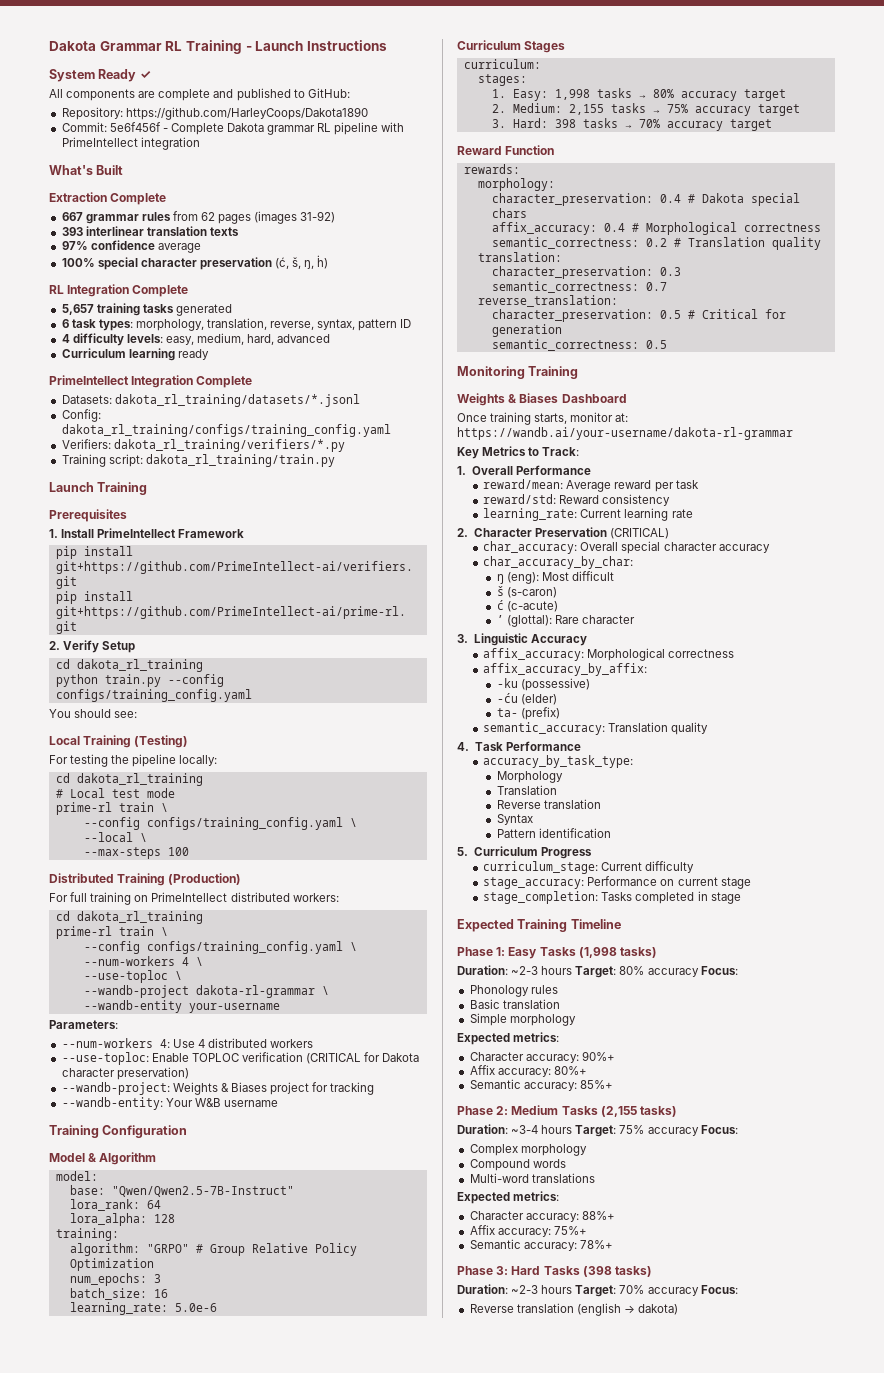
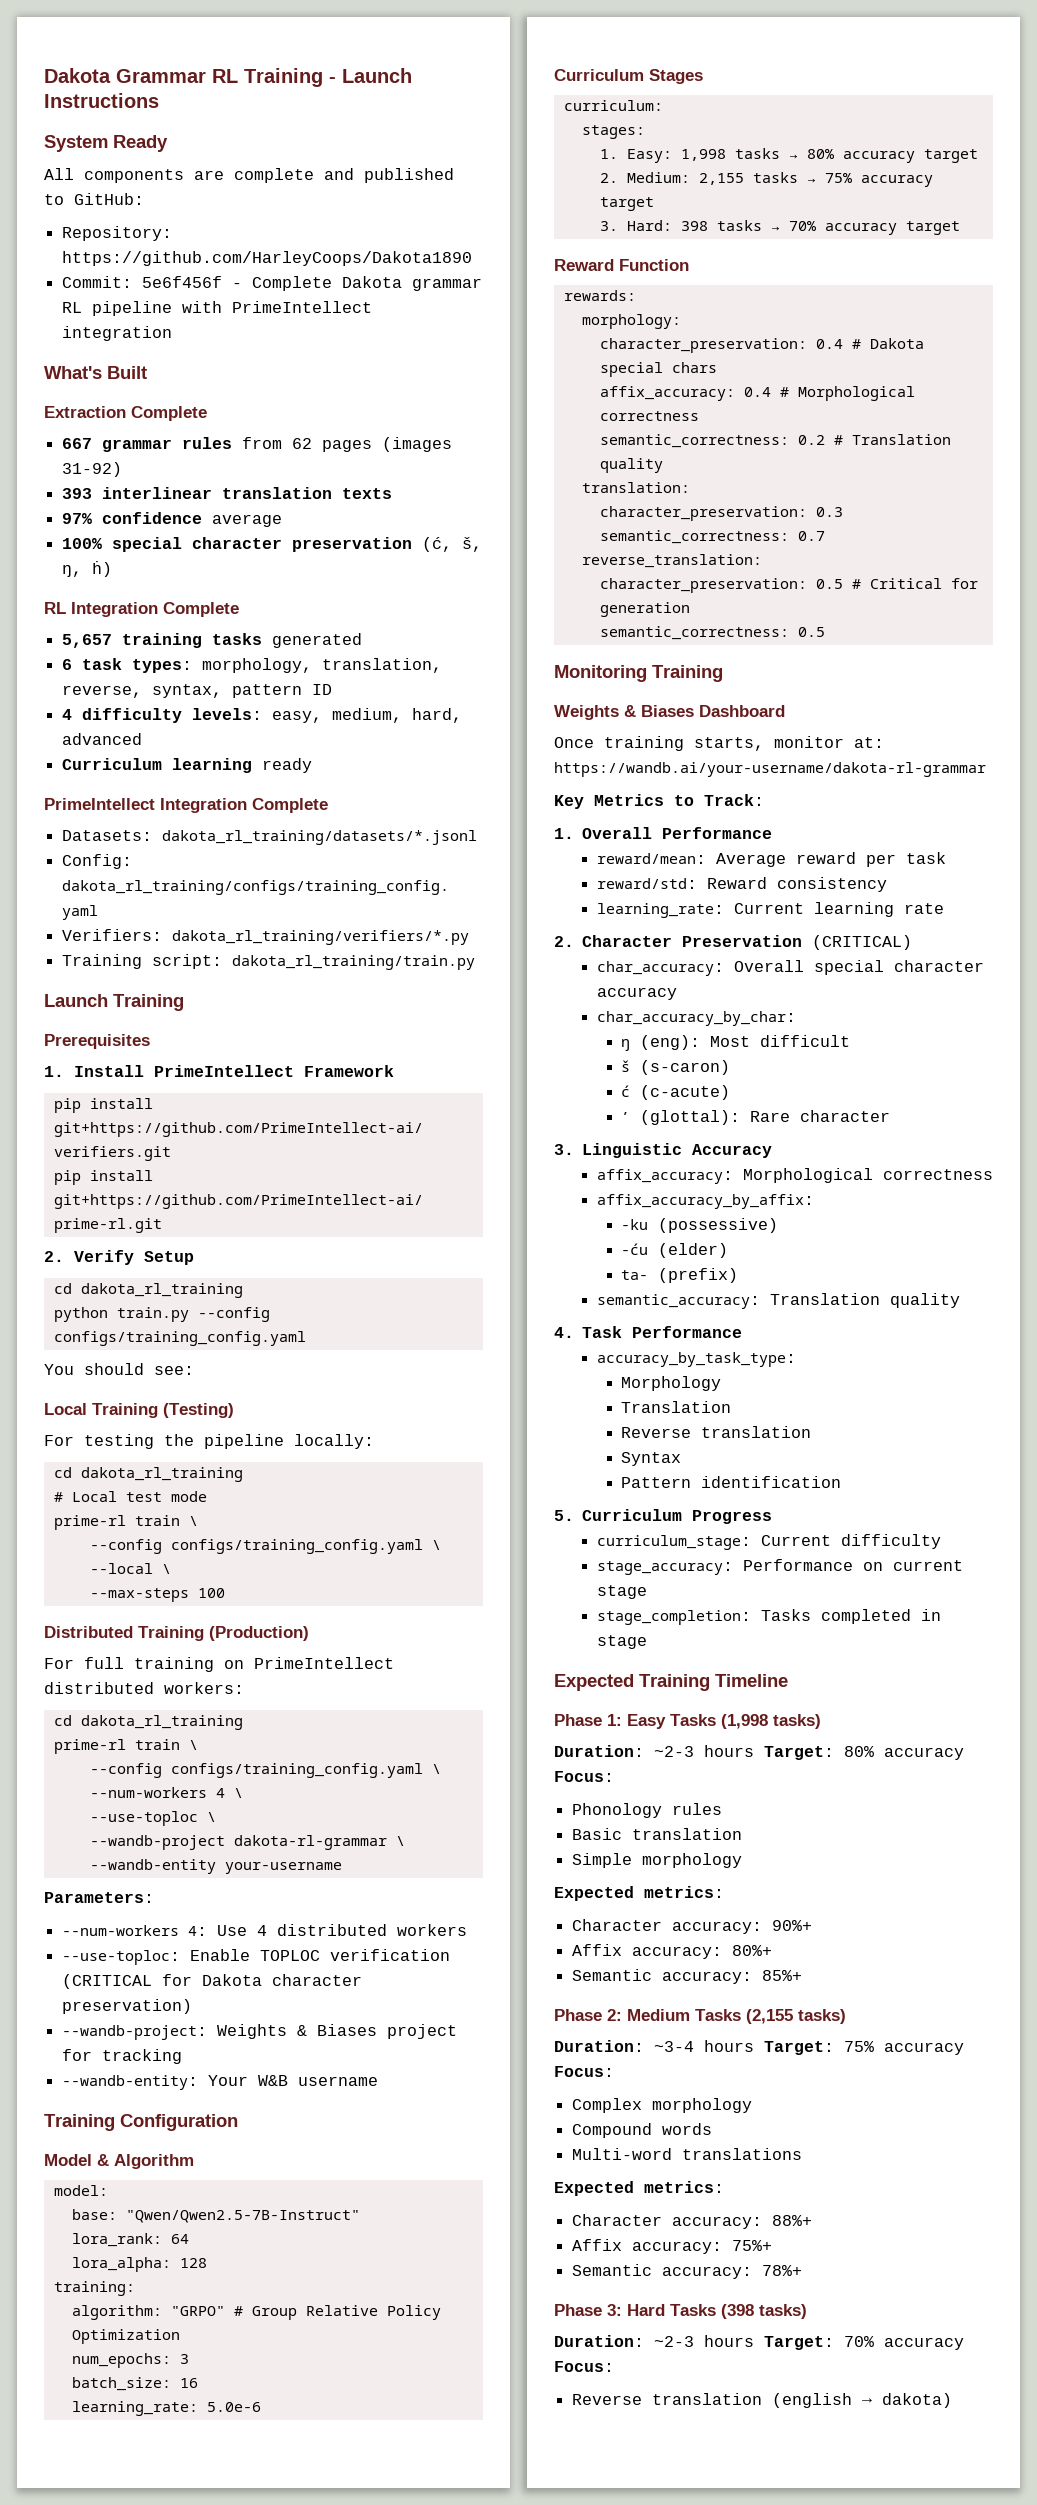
- System Ready ✓
+ System Ready

